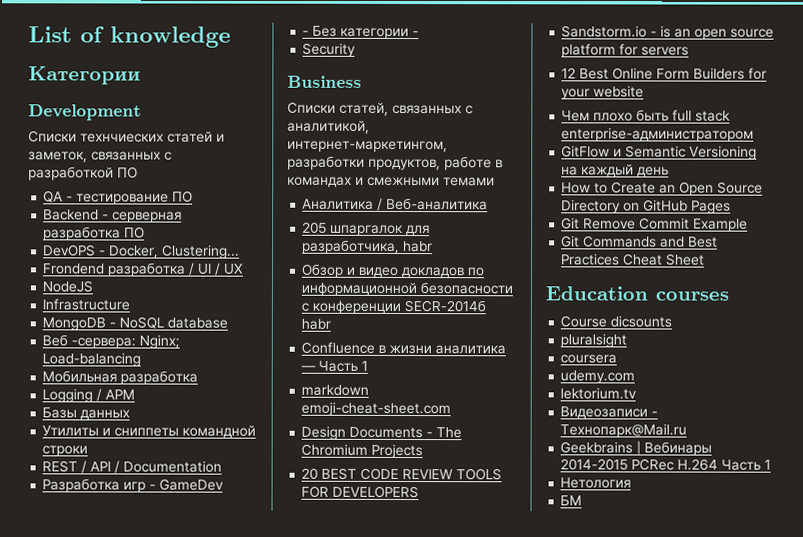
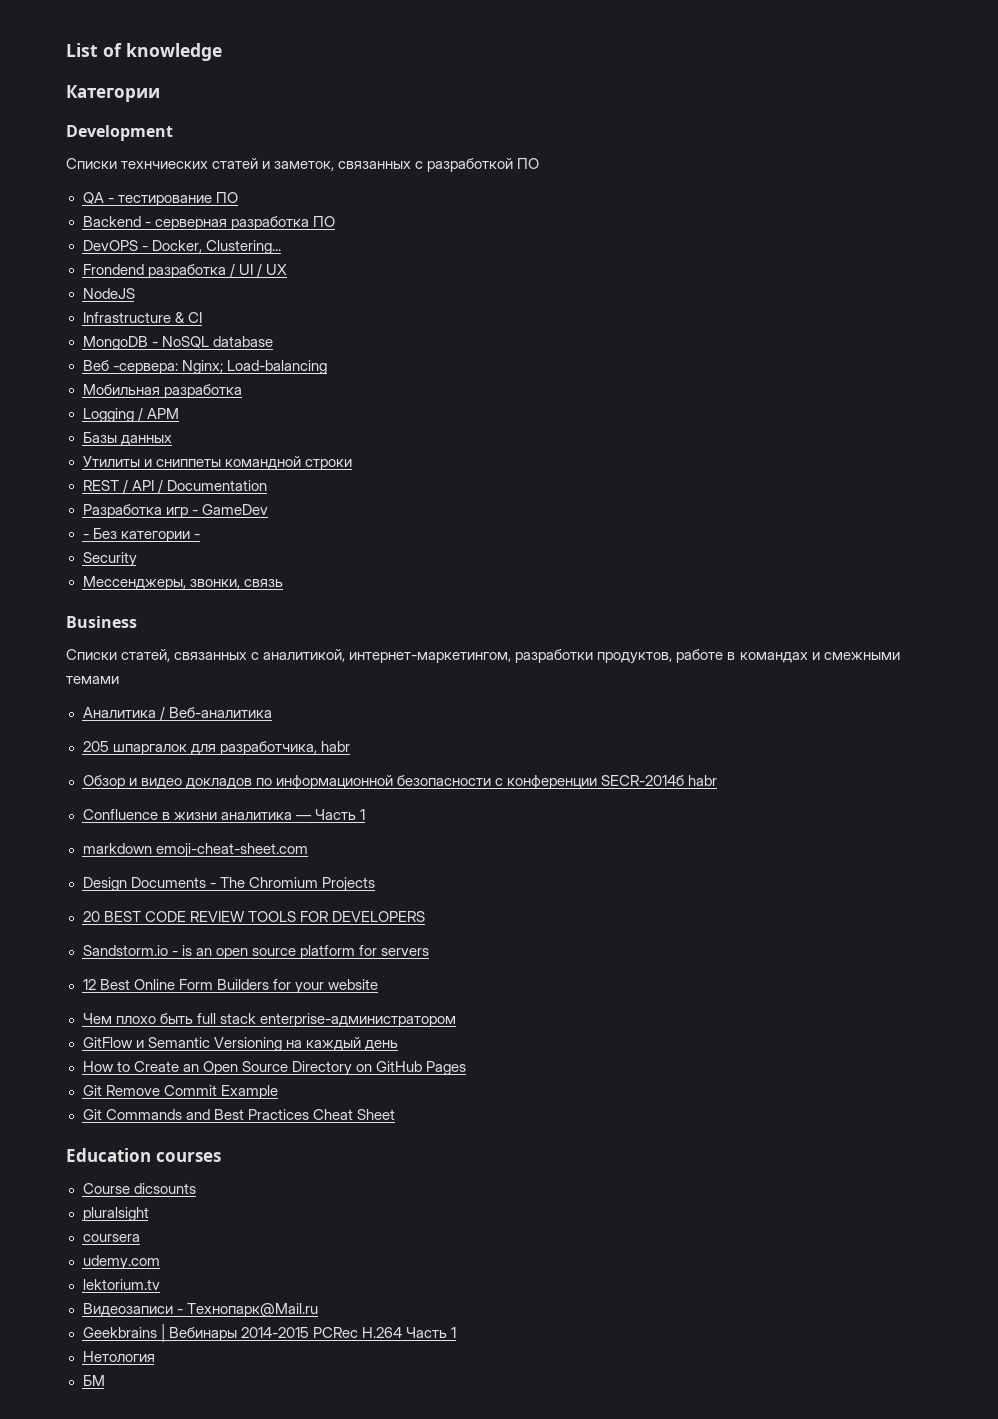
- Infrastructure
+ Infrastructure & CI
+ Мессенджеры, звонки, связь

